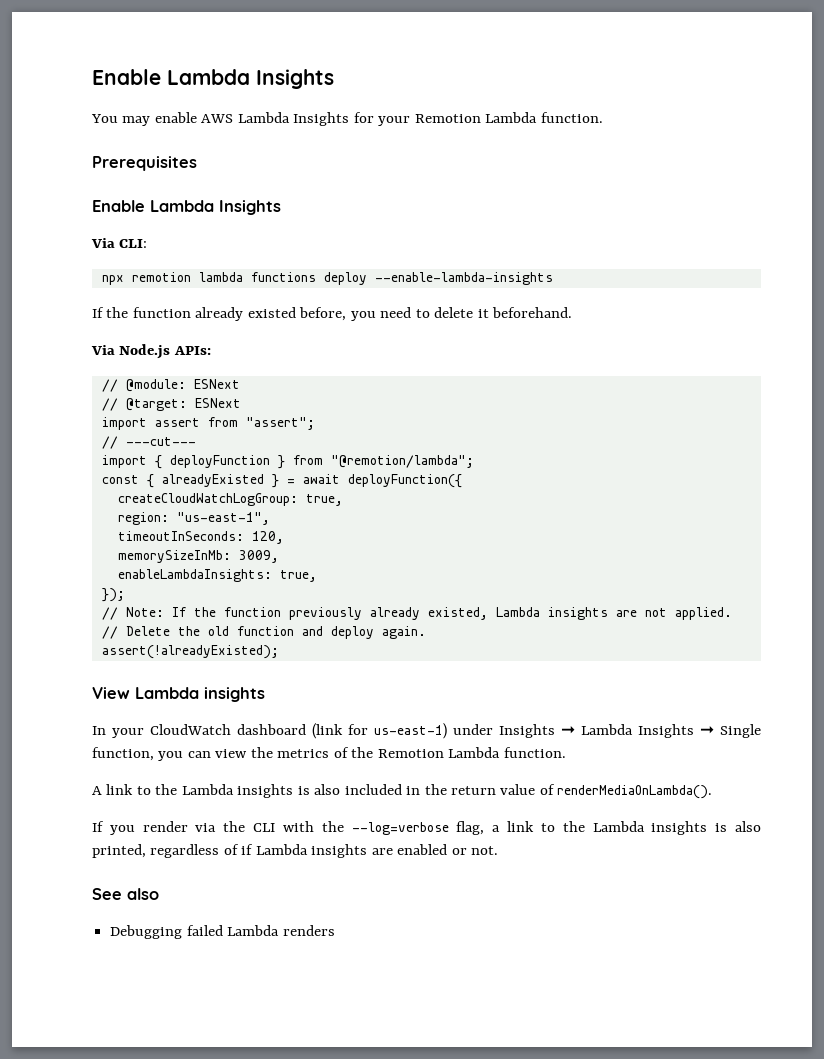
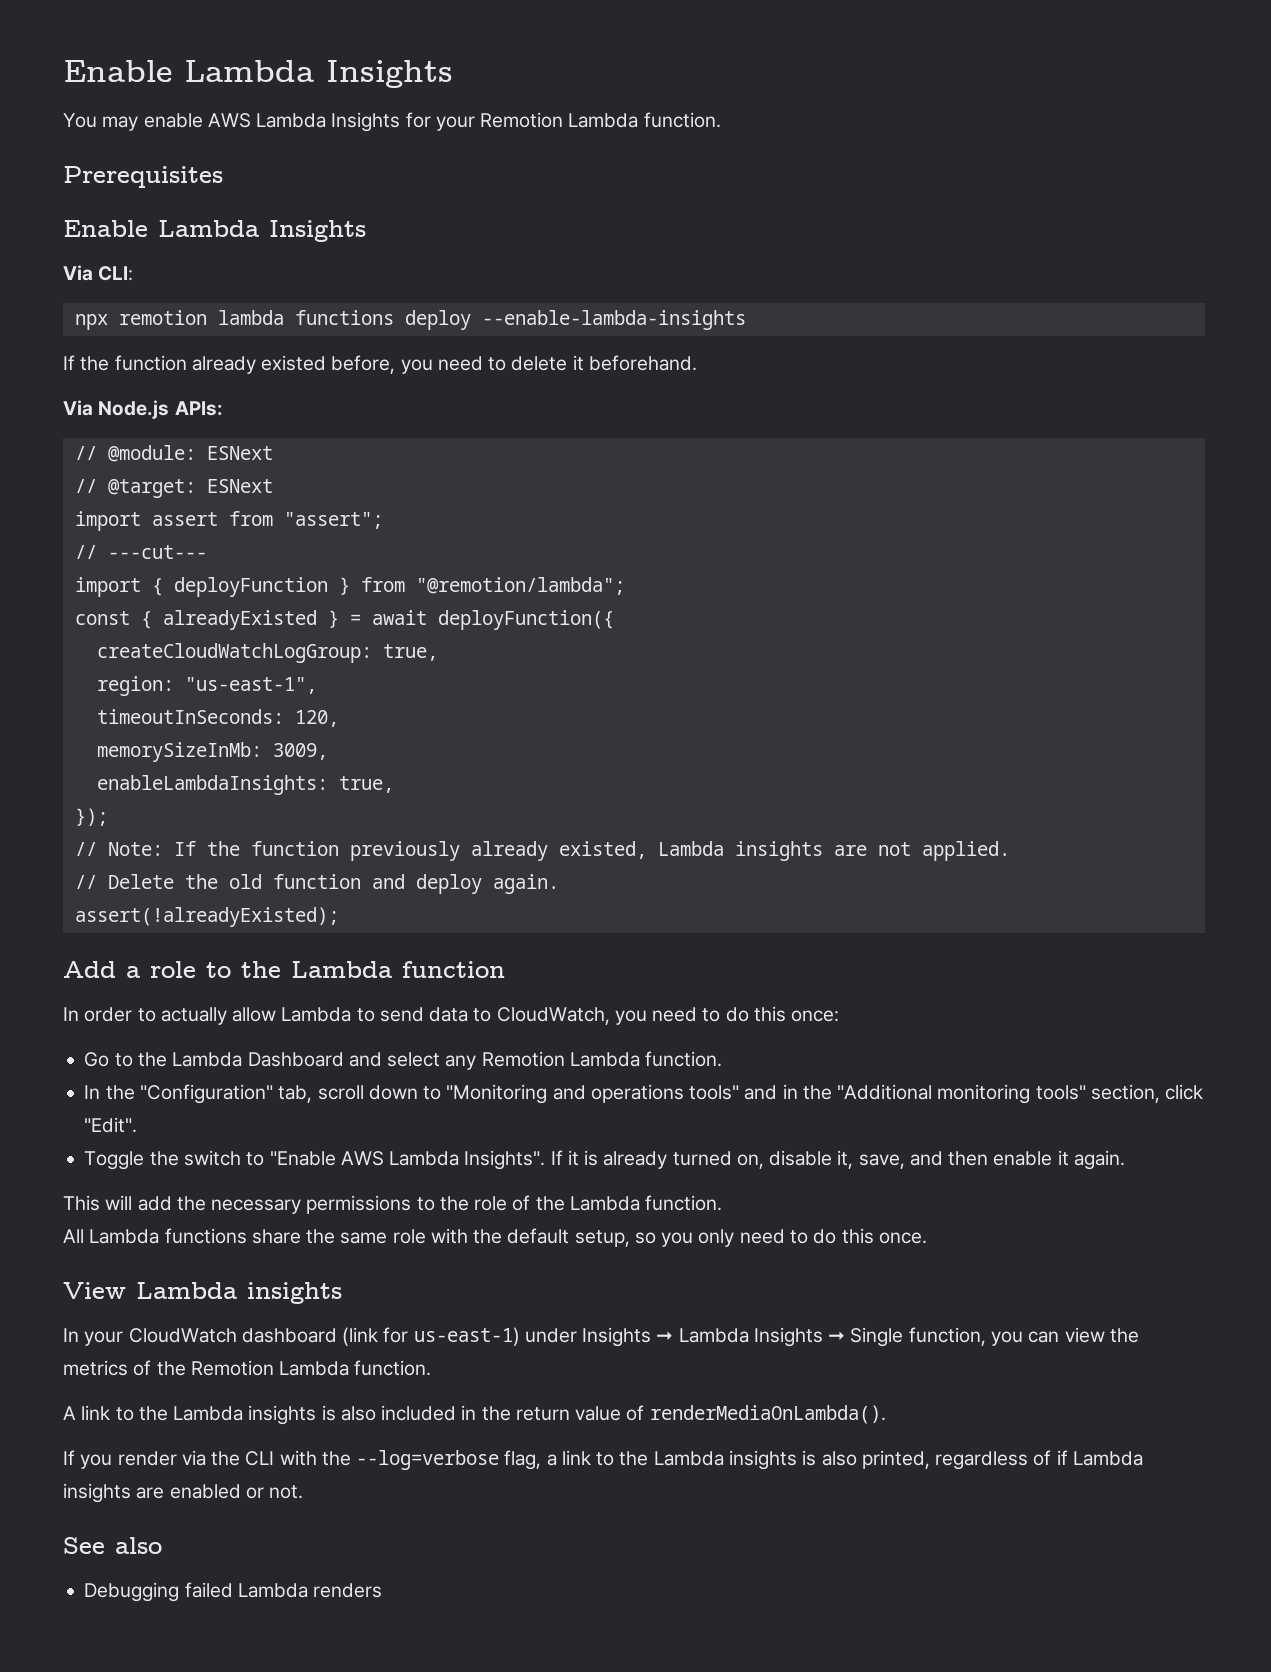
+ Add a role to the Lambda function
+ In order to actually allow Lambda to send data to CloudWatch, you need to do this once:
+ Go to the Lambda Dashboard and select any Remotion Lambda function.
+ In the "Configuration" tab, scroll down to "Monitoring and operations tools" and in the "Additional monitoring tools" section, click "Edit".
+ Toggle the switch to "Enable AWS Lambda Insights". If it is already turned on, disable it, save, and then enable it again.
+ This will add the necessary permissions to the role of the Lambda function.
+ All Lambda functions share the same role with the default setup, so you only need to do this once.

